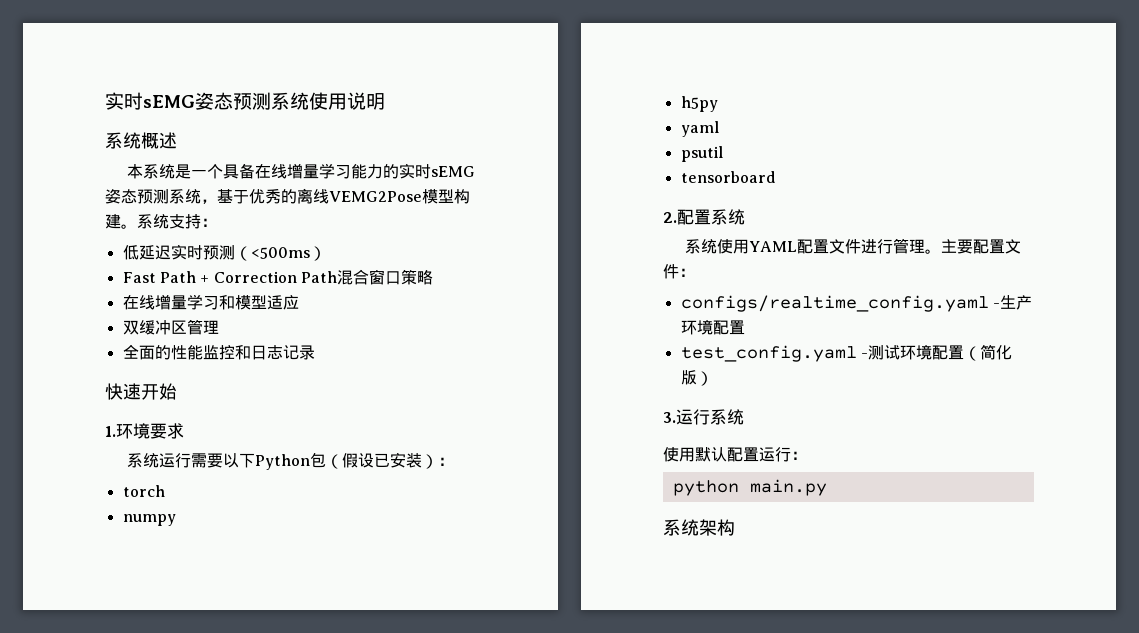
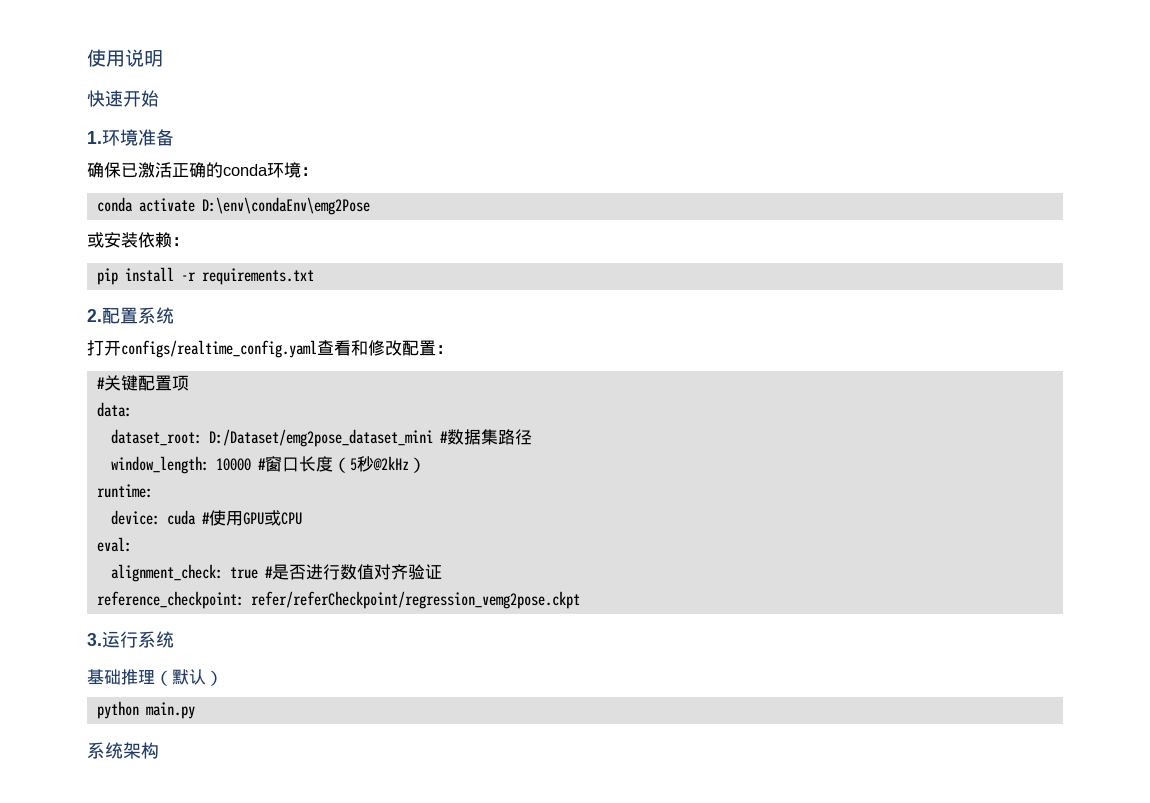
- 实时sEMG姿态预测系统使用说明
- 系统概述
- 本系统是一个具备在线增量学习能力的实时sEMG姿态预测系统，基于优秀的离线VEMG2Pose模型构建。系统支持：
- 低延迟实时预测（<500ms）
- Fast Path + Correction Path混合窗口策略
- 在线增量学习和模型适应
- 双缓冲区管理
- 全面的性能监控和日志记录
+ 使用说明
  快速开始
- 1.环境要求
- 系统运行需要以下Python包（假设已安装）：
- torch
- numpy
- h5py
- yaml
- psutil
- tensorboard
+ 1.环境准备
+ 确保已激活正确的conda环境：
+ conda activate D:\env\condaEnv\emg2Pose
+ 或安装依赖：
+ pip install -r requirements.txt
  2.配置系统
- 系统使用YAML配置文件进行管理。主要配置文件：
- configs/realtime_config.yaml -生产环境配置
- test_config.yaml -测试环境配置（简化版）
+ 打开configs/realtime_config.yaml查看和修改配置：
+ #关键配置项
+ data:
+ dataset_root: D:/Dataset/emg2pose_dataset_mini #数据集路径
+ window_length: 10000 #窗口长度（5秒@2kHz）
+ runtime:
+ device: cuda #使用GPU或CPU
+ eval:
+ alignment_check: true #是否进行数值对齐验证
+ reference_checkpoint: refer/referCheckpoint/regression_vemg2pose.ckpt
- 使用默认配置运行：
+ 基础推理（默认）

